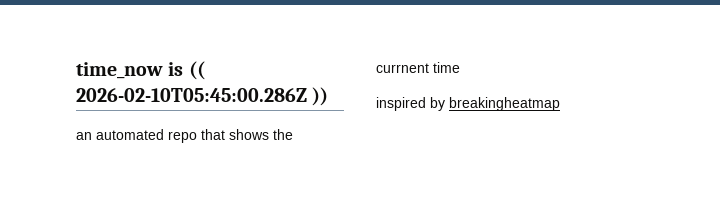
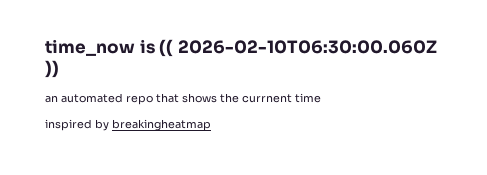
- time_now is (( 2026-02-10T05:45:00.286Z ))
+ time_now is (( 2026-02-10T06:30:00.060Z ))

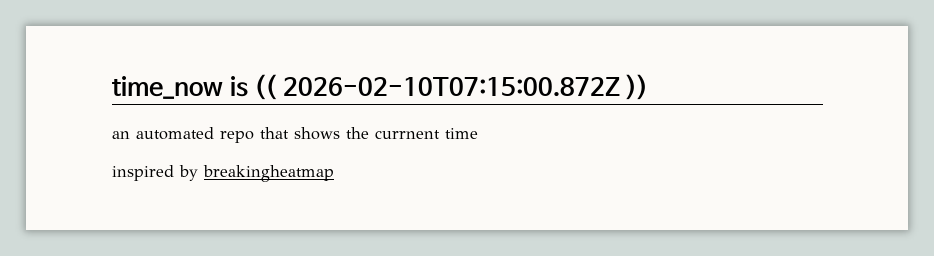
- time_now is (( 2026-02-10T06:30:00.060Z ))
+ time_now is (( 2026-02-10T07:15:00.872Z ))

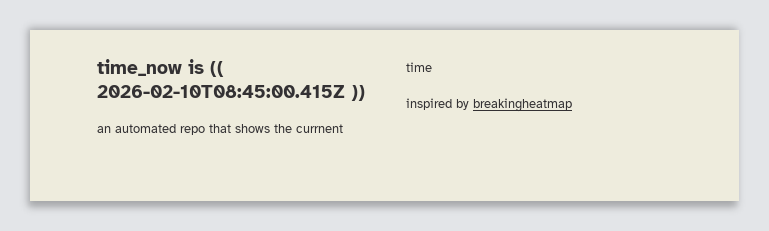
- time_now is (( 2026-02-10T07:15:00.872Z ))
+ time_now is (( 2026-02-10T08:45:00.415Z ))

